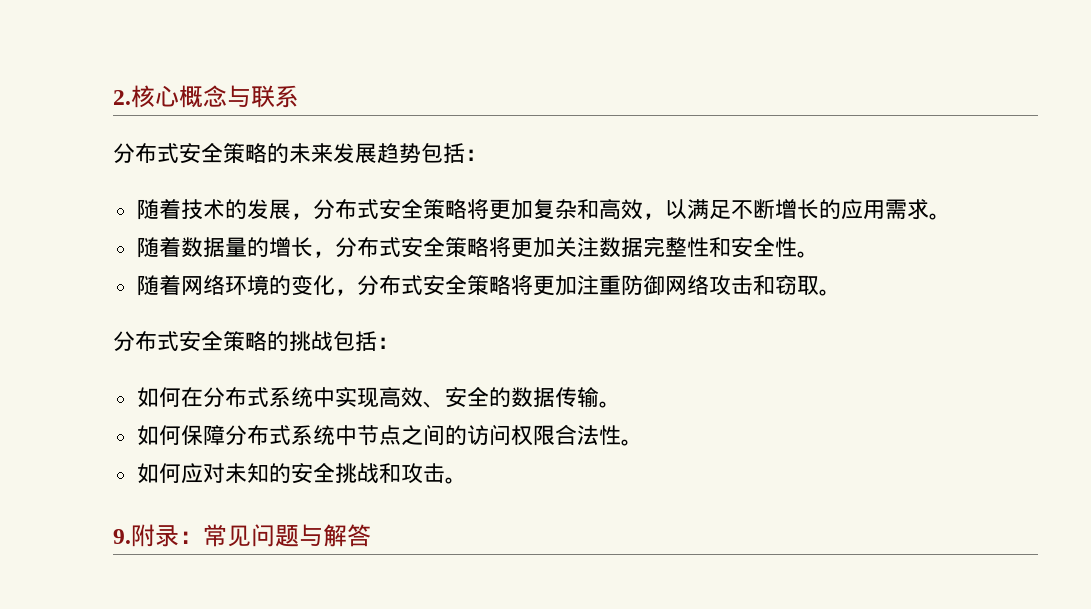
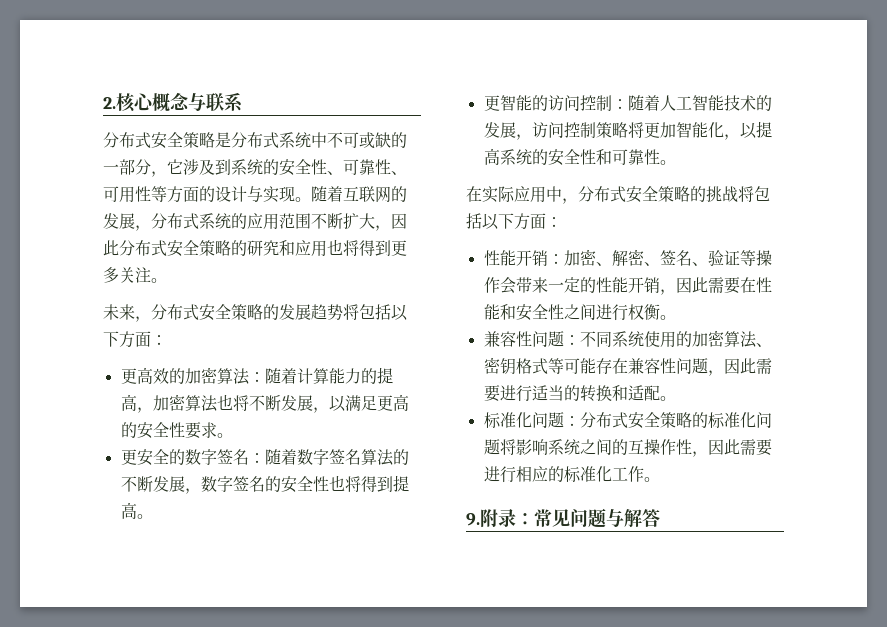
- 分布式安全策略的未来发展趋势包括：
- 随着技术的发展，分布式安全策略将更加复杂和高效，以满足不断增长的应用需求。
- 随着数据量的增长，分布式安全策略将更加关注数据完整性和安全性。
- 随着网络环境的变化，分布式安全策略将更加注重防御网络攻击和窃取。
- 分布式安全策略的挑战包括：
- 如何在分布式系统中实现高效、安全的数据传输。
- 如何保障分布式系统中节点之间的访问权限合法性。
- 如何应对未知的安全挑战和攻击。
+ 分布式安全策略是分布式系统中不可或缺的一部分，它涉及到系统的安全性、可靠性、可用性等方面的设计与实现。随着互联网的发展，分布式系统的应用范围不断扩大，因此分布式安全策略的研究和应用也将得到更多关注。
+ 未来，分布式安全策略的发展趋势将包括以下方面：
+ 更高效的加密算法：随着计算能力的提高，加密算法也将不断发展，以满足更高的安全性要求。
+ 更安全的数字签名：随着数字签名算法的不断发展，数字签名的安全性也将得到提高。
+ 更智能的访问控制：随着人工智能技术的发展，访问控制策略将更加智能化，以提高系统的安全性和可靠性。
+ 在实际应用中，分布式安全策略的挑战将包括以下方面：
+ 性能开销：加密、解密、签名、验证等操作会带来一定的性能开销，因此需要在性能和安全性之间进行权衡。
+ 兼容性问题：不同系统使用的加密算法、密钥格式等可能存在兼容性问题，因此需要进行适当的转换和适配。
+ 标准化问题：分布式安全策略的标准化问题将影响系统之间的互操作性，因此需要进行相应的标准化工作。

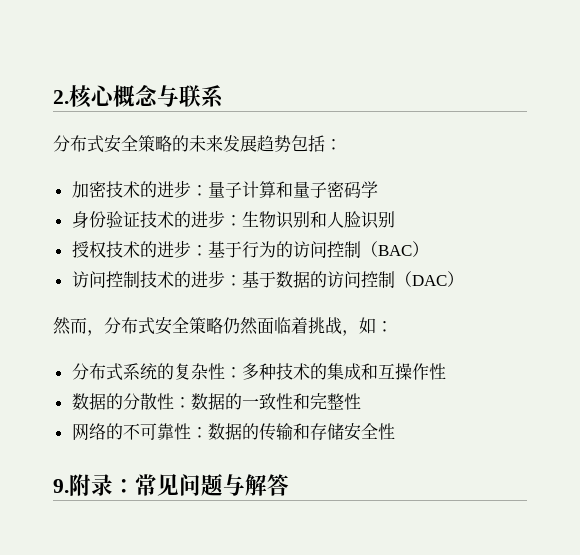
- 分布式安全策略是分布式系统中不可或缺的一部分，它涉及到系统的安全性、可靠性、可用性等方面的设计与实现。随着互联网的发展，分布式系统的应用范围不断扩大，因此分布式安全策略的研究和应用也将得到更多关注。
- 未来，分布式安全策略的发展趋势将包括以下方面：
- 更高效的加密算法：随着计算能力的提高，加密算法也将不断发展，以满足更高的安全性要求。
- 更安全的数字签名：随着数字签名算法的不断发展，数字签名的安全性也将得到提高。
- 更智能的访问控制：随着人工智能技术的发展，访问控制策略将更加智能化，以提高系统的安全性和可靠性。
- 在实际应用中，分布式安全策略的挑战将包括以下方面：
- 性能开销：加密、解密、签名、验证等操作会带来一定的性能开销，因此需要在性能和安全性之间进行权衡。
- 兼容性问题：不同系统使用的加密算法、密钥格式等可能存在兼容性问题，因此需要进行适当的转换和适配。
- 标准化问题：分布式安全策略的标准化问题将影响系统之间的互操作性，因此需要进行相应的标准化工作。
+ 分布式安全策略的未来发展趋势包括：
+ 加密技术的进步：量子计算和量子密码学
+ 身份验证技术的进步：生物识别和人脸识别
+ 授权技术的进步：基于行为的访问控制（BAC）
+ 访问控制技术的进步：基于数据的访问控制（DAC）
+ 然而，分布式安全策略仍然面临着挑战，如：
+ 分布式系统的复杂性：多种技术的集成和互操作性
+ 数据的分散性：数据的一致性和完整性
+ 网络的不可靠性：数据的传输和存储安全性

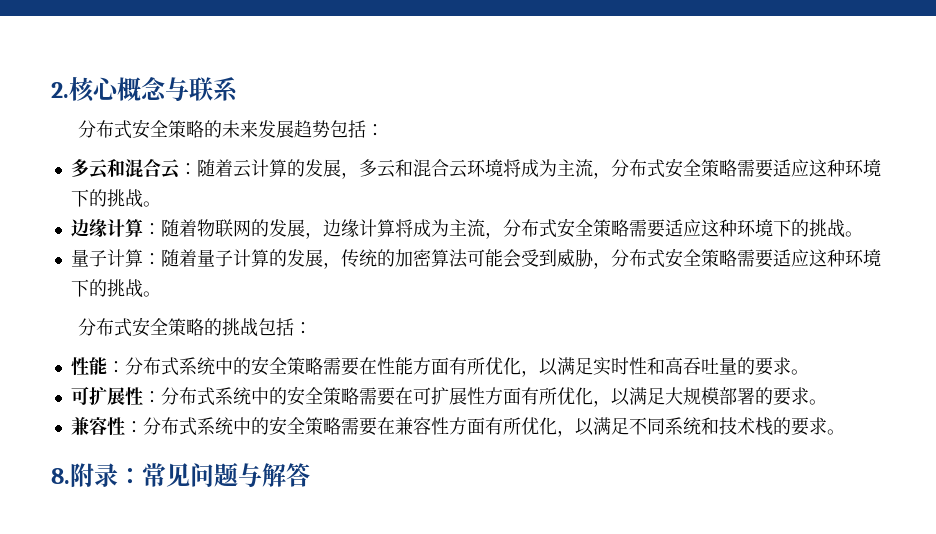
- 加密技术的进步：量子计算和量子密码学
- 身份验证技术的进步：生物识别和人脸识别
- 授权技术的进步：基于行为的访问控制（BAC）
- 访问控制技术的进步：基于数据的访问控制（DAC）
- 然而，分布式安全策略仍然面临着挑战，如：
- 分布式系统的复杂性：多种技术的集成和互操作性
- 数据的分散性：数据的一致性和完整性
- 网络的不可靠性：数据的传输和存储安全性
- 9.附录：常见问题与解答
+ 多云和混合云：随着云计算的发展，多云和混合云环境将成为主流，分布式安全策略需要适应这种环境下的挑战。
+ 边缘计算：随着物联网的发展，边缘计算将成为主流，分布式安全策略需要适应这种环境下的挑战。
+ 量子计算：随着量子计算的发展，传统的加密算法可能会受到威胁，分布式安全策略需要适应这种环境下的挑战。
+ 分布式安全策略的挑战包括：
+ 性能：分布式系统中的安全策略需要在性能方面有所优化，以满足实时性和高吞吐量的要求。
+ 可扩展性：分布式系统中的安全策略需要在可扩展性方面有所优化，以满足大规模部署的要求。
+ 兼容性：分布式系统中的安全策略需要在兼容性方面有所优化，以满足不同系统和技术栈的要求。
+ 8.附录：常见问题与解答

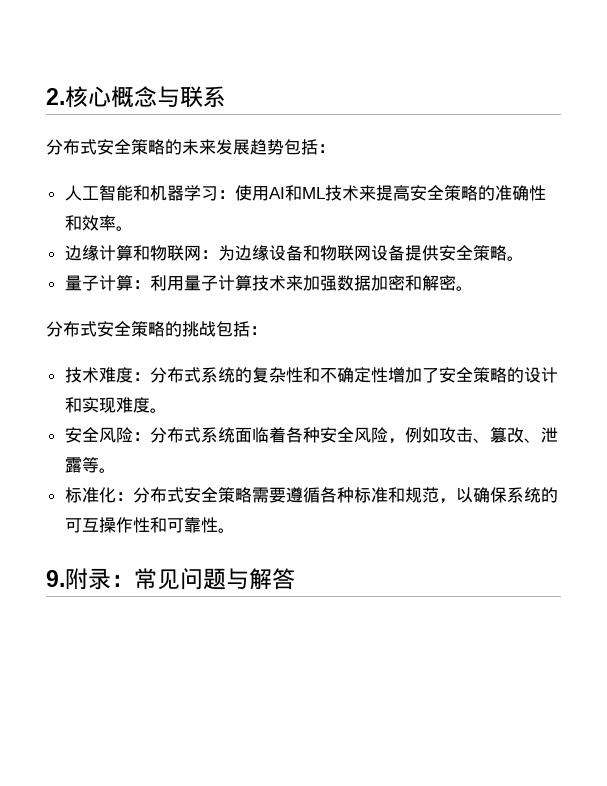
- 多云和混合云：随着云计算的发展，多云和混合云环境将成为主流，分布式安全策略需要适应这种环境下的挑战。
- 边缘计算：随着物联网的发展，边缘计算将成为主流，分布式安全策略需要适应这种环境下的挑战。
+ 人工智能和机器学习：使用AI和ML技术来提高安全策略的准确性和效率。
+ 边缘计算和物联网：为边缘设备和物联网设备提供安全策略。
- 量子计算：随着量子计算的发展，传统的加密算法可能会受到威胁，分布式安全策略需要适应这种环境下的挑战。
+ 量子计算：利用量子计算技术来加强数据加密和解密。
- 性能：分布式系统中的安全策略需要在性能方面有所优化，以满足实时性和高吞吐量的要求。
- 可扩展性：分布式系统中的安全策略需要在可扩展性方面有所优化，以满足大规模部署的要求。
- 兼容性：分布式系统中的安全策略需要在兼容性方面有所优化，以满足不同系统和技术栈的要求。
- 8.附录：常见问题与解答
+ 技术难度：分布式系统的复杂性和不确定性增加了安全策略的设计和实现难度。
+ 安全风险：分布式系统面临着各种安全风险，例如攻击、篡改、泄露等。
+ 标准化：分布式安全策略需要遵循各种标准和规范，以确保系统的可互操作性和可靠性。
+ 9.附录：常见问题与解答

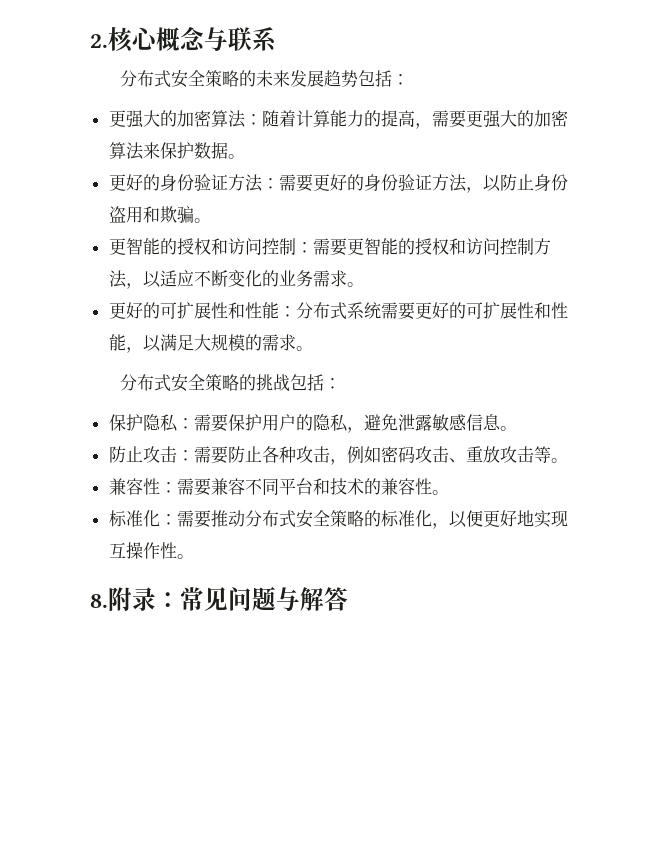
- 人工智能和机器学习：使用AI和ML技术来提高安全策略的准确性和效率。
- 边缘计算和物联网：为边缘设备和物联网设备提供安全策略。
- 量子计算：利用量子计算技术来加强数据加密和解密。
+ 更强大的加密算法：随着计算能力的提高，需要更强大的加密算法来保护数据。
+ 更好的身份验证方法：需要更好的身份验证方法，以防止身份盗用和欺骗。
+ 更智能的授权和访问控制：需要更智能的授权和访问控制方法，以适应不断变化的业务需求。
+ 更好的可扩展性和性能：分布式系统需要更好的可扩展性和性能，以满足大规模的需求。
- 技术难度：分布式系统的复杂性和不确定性增加了安全策略的设计和实现难度。
- 安全风险：分布式系统面临着各种安全风险，例如攻击、篡改、泄露等。
+ 保护隐私：需要保护用户的隐私，避免泄露敏感信息。
+ 防止攻击：需要防止各种攻击，例如密码攻击、重放攻击等。
+ 兼容性：需要兼容不同平台和技术的兼容性。
- 标准化：分布式安全策略需要遵循各种标准和规范，以确保系统的可互操作性和可靠性。
- 9.附录：常见问题与解答
+ 标准化：需要推动分布式安全策略的标准化，以便更好地实现互操作性。
+ 8.附录：常见问题与解答

